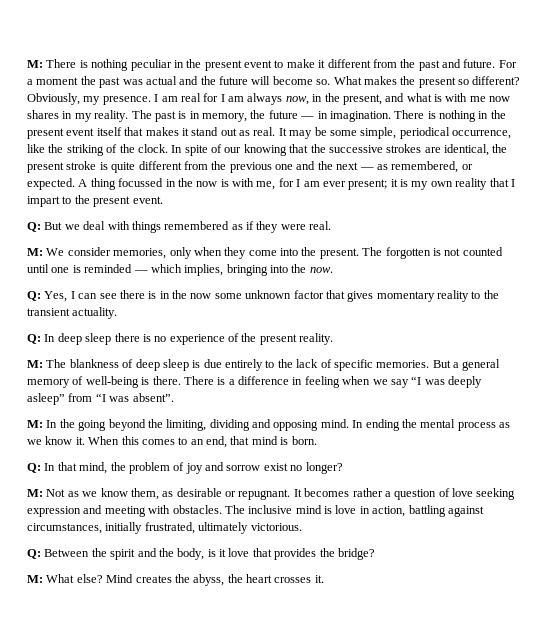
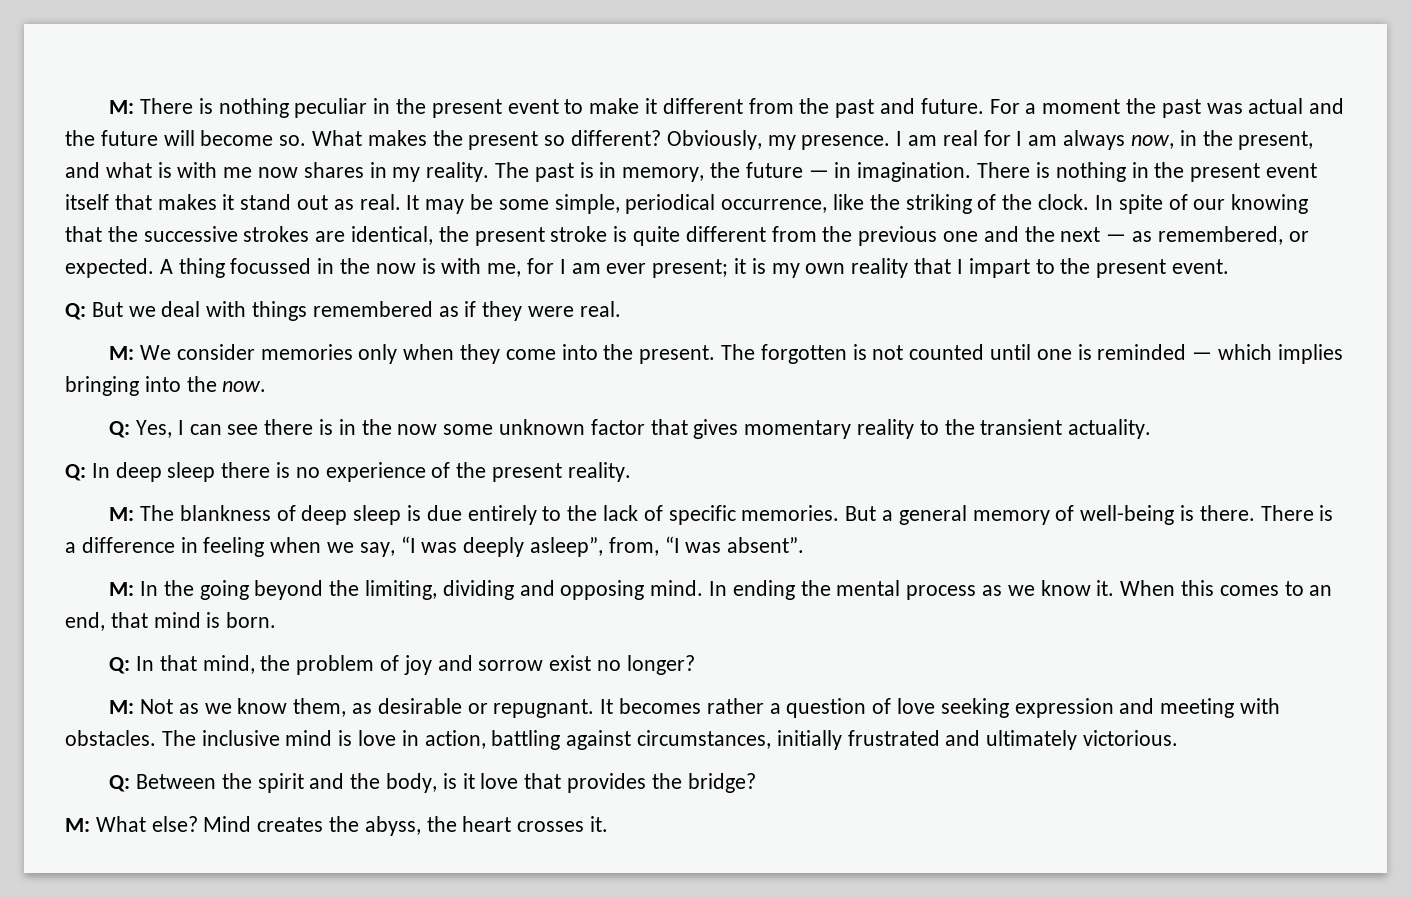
- M: We consider memories, only when they come into the present.
+ M: We consider memories only when they come into the present.
- The forgotten is not counted until one is reminded — which implies, bringing into the now.
+ The forgotten is not counted until one is reminded — which implies bringing into the now.
- There is a difference in feeling when we say “I was deeply asleep” from “I was absent”.
+ There is a difference in feeling when we say, “I was deeply asleep”, from, “I was absent”.
- The inclusive mind is love in action, battling against circumstances, initially frustrated, ultimately victorious.
+ The inclusive mind is love in action, battling against circumstances, initially frustrated and ultimately victorious.

